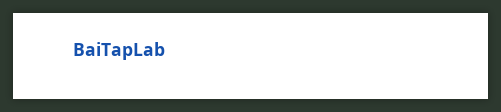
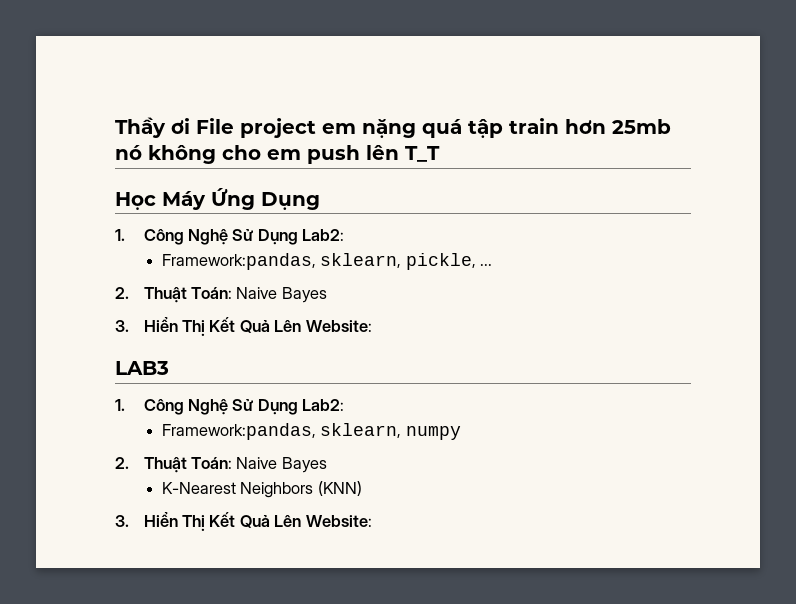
- BaiTapLab
+ Thầy ơi File project em nặng quá tập train hơn 25mb nó không cho em push lên T_T
+ Học Máy Ứng Dụng
+ 1. Công Nghệ Sử Dụng Lab2:
+ Framework:pandas, sklearn, pickle, ...
+ 2. Thuật Toán: Naive Bayes
+ 3. Hiển Thị Kết Quả Lên Website:
+ LAB3
+ 1. Công Nghệ Sử Dụng Lab2:
+ Framework:pandas, sklearn, numpy
+ 2. Thuật Toán: Naive Bayes
+ K-Nearest Neighbors (KNN)
+ 3. Hiển Thị Kết Quả Lên Website:

